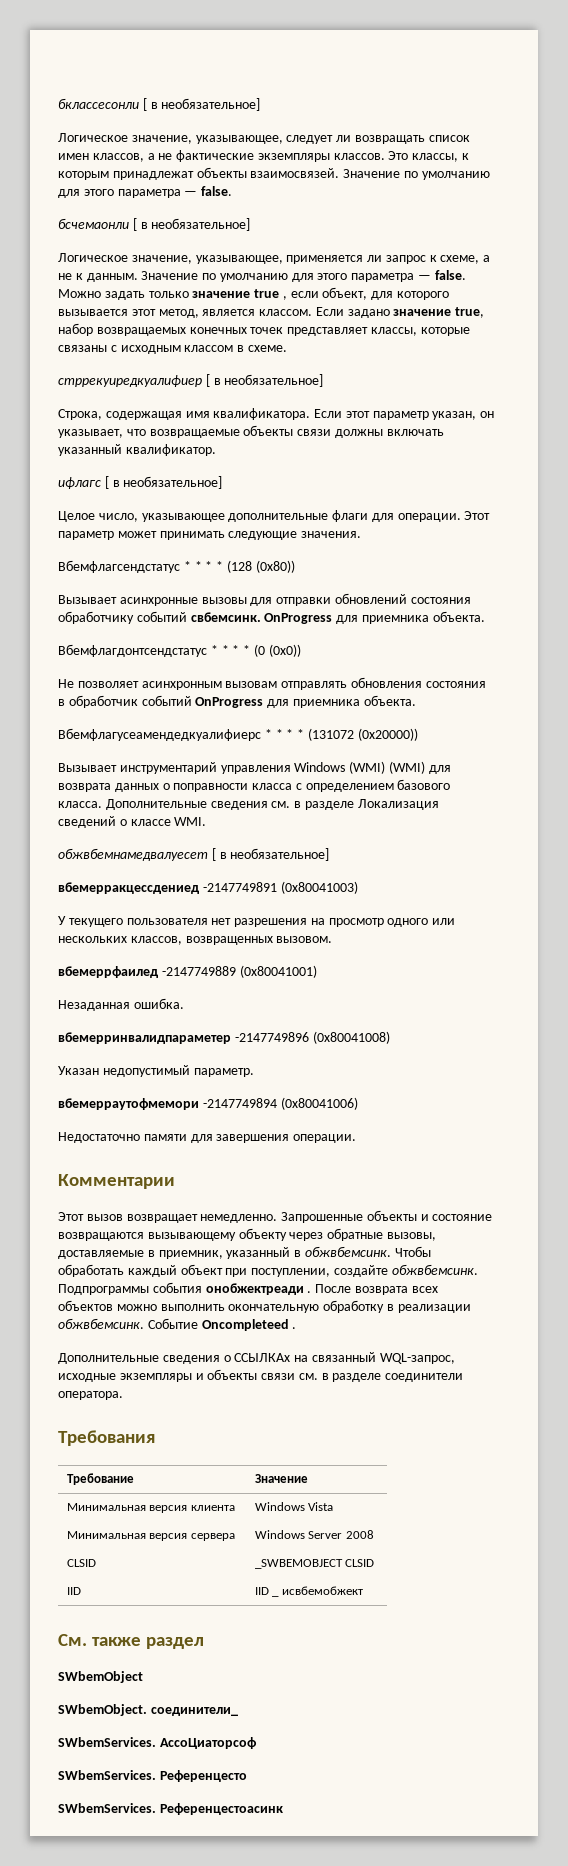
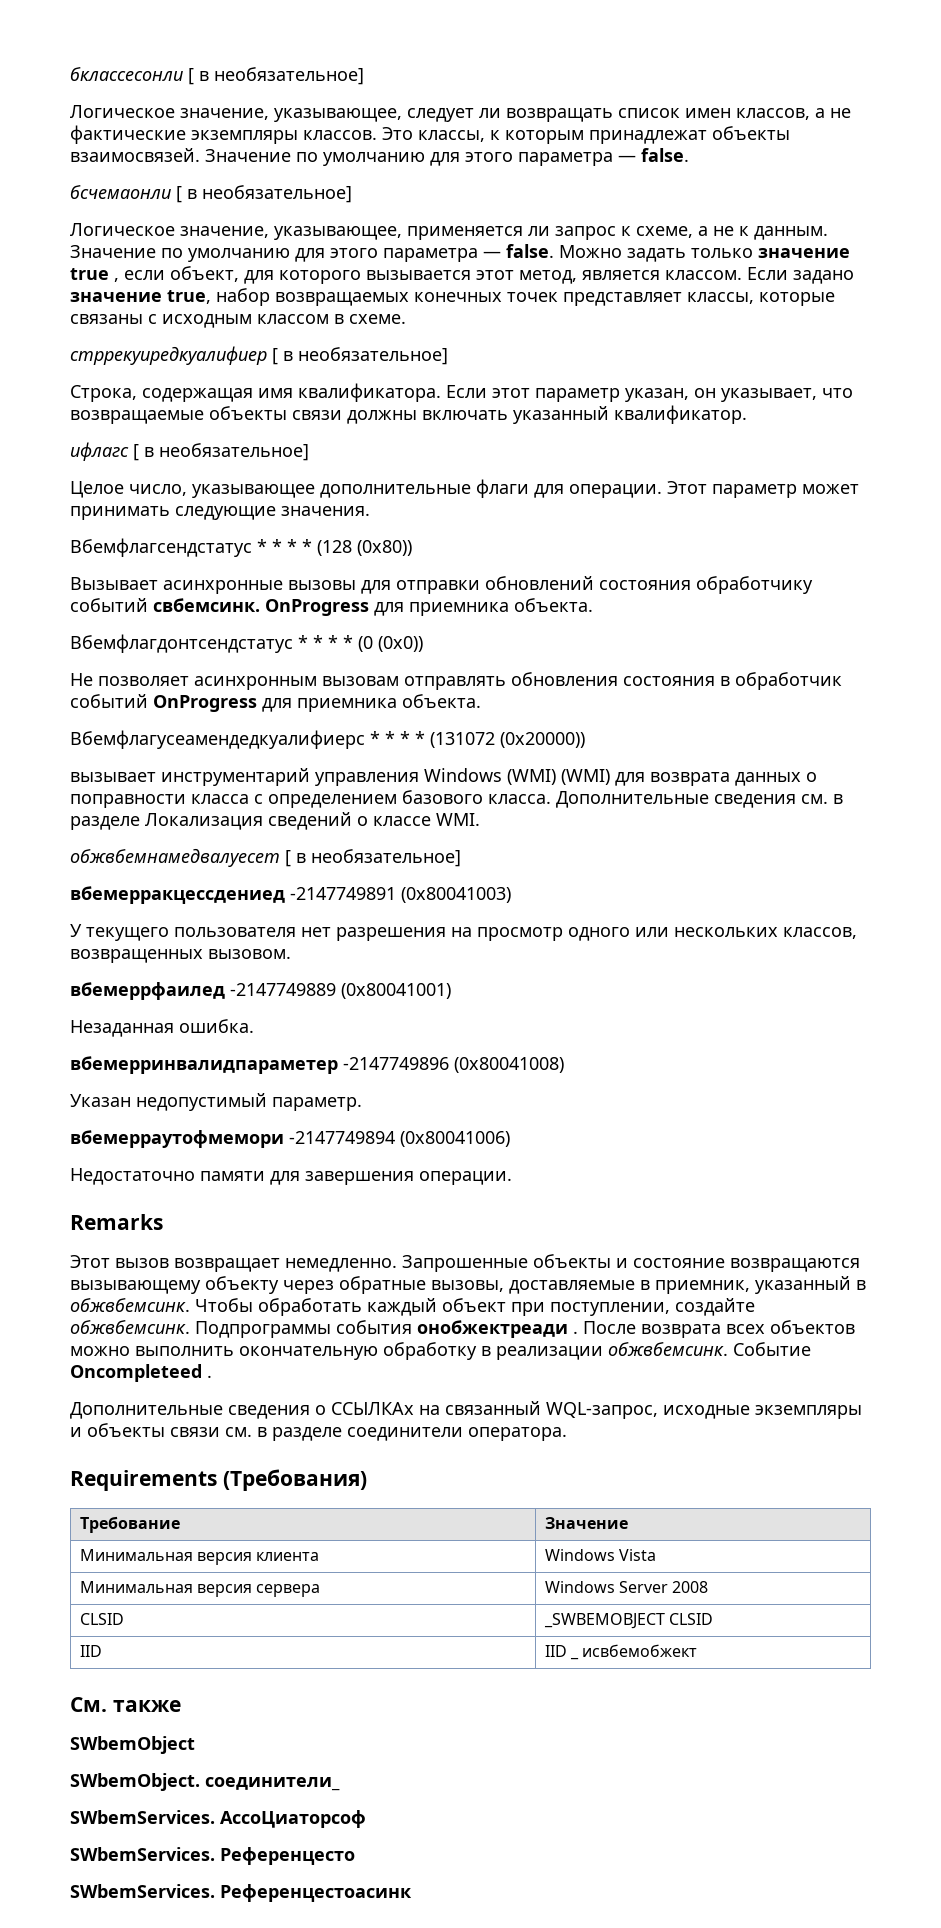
- Вызывает инструментарий управления Windows (WMI) (WMI) для возврата данных о поправности класса с определением базового класса.
+ вызывает инструментарий управления Windows (WMI) (WMI) для возврата данных о поправности класса с определением базового класса.
- Комментарии
+ Remarks
- Требования
+ Requirements (Требования)
- См. также раздел
+ См. также

